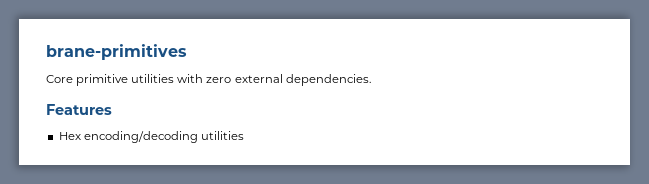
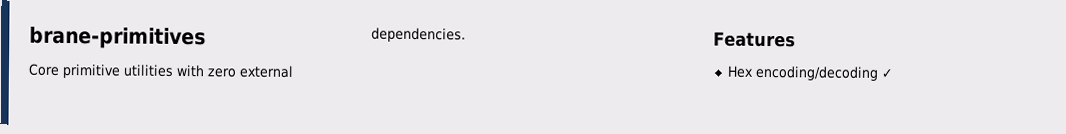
- Hex encoding/decoding utilities
+ Hex encoding/decoding ✓

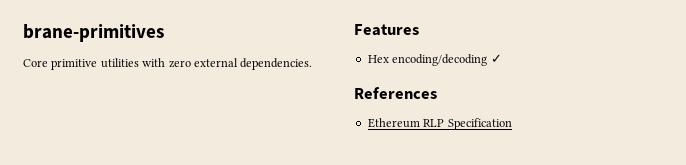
+ References
+ Ethereum RLP Specification

